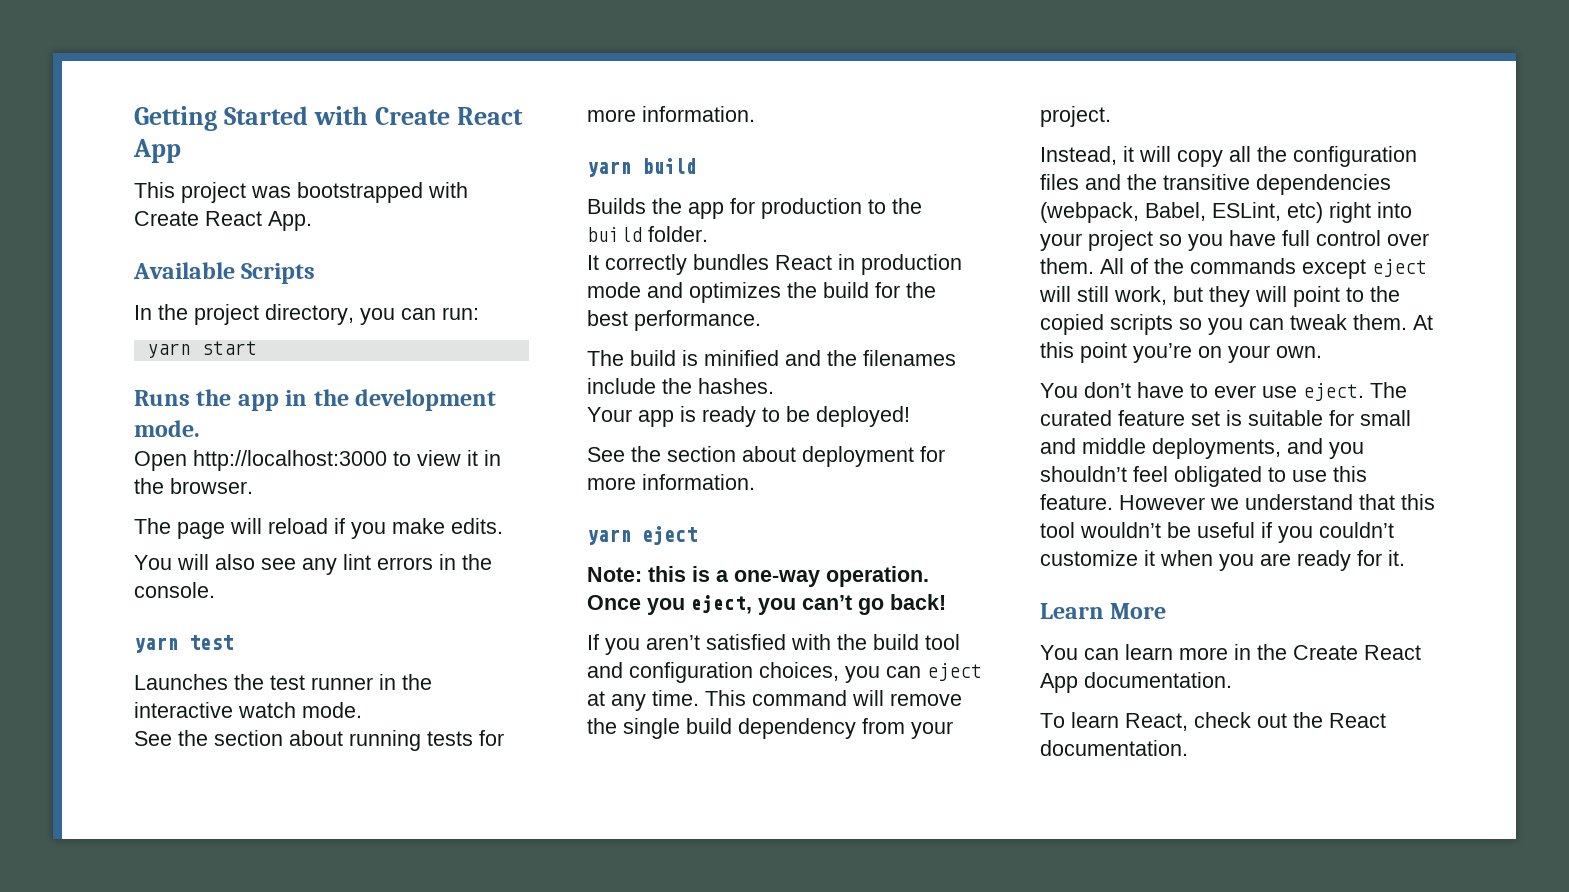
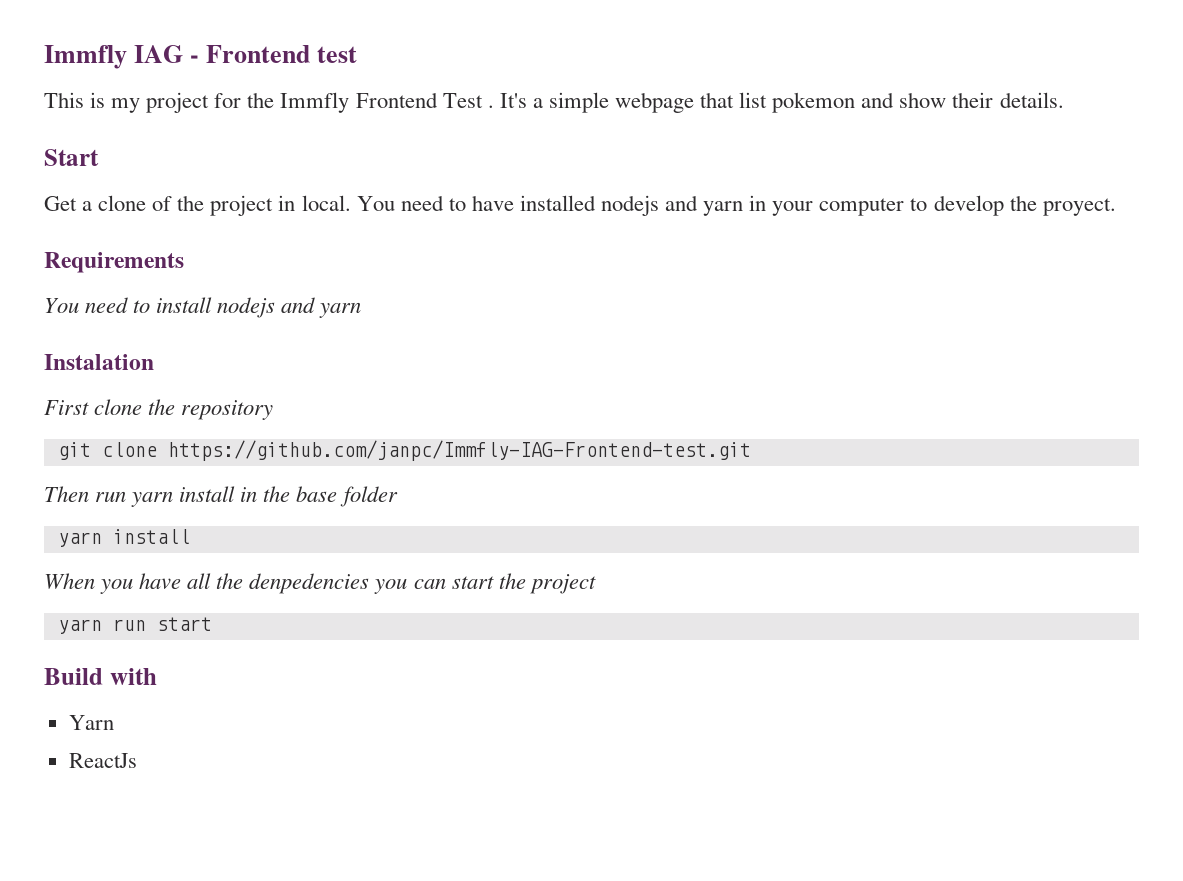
- Getting Started with Create React App
- This project was bootstrapped with Create React App.
- Available Scripts
- In the project directory, you can run:
- yarn start
+ Immfly IAG - Frontend test
+ This is my project for the Immfly Frontend Test . It's a simple webpage that list pokemon and show their details.
+ Start
+ Get a clone of the project in local. You need to have installed nodejs and yarn in your computer to develop the proyect.
+ Requirements
+ You need to install nodejs and yarn
+ Instalation
+ First clone the repository
+ git clone https://github.com/janpc/Immfly-IAG-Frontend-test.git
+ Then run yarn install in the base folder
+ yarn install
+ When you have all the denpedencies you can start the project
+ yarn run start
- Runs the app in the development mode.
- Open http://localhost:3000 to view it in the browser.
- The page will reload if you make edits.
- You will also see any lint errors in the console.
- yarn test
- Launches the test runner in the interactive watch mode.
- See the section about running tests for more information.
- yarn build
- Builds the app for production to the build folder.
- It correctly bundles React in production mode and optimizes the build for the best performance.
- The build is minified and the filenames include the hashes.
- Your app is ready to be deployed!
- See the section about deployment for more information.
- yarn eject
- Note: this is a one-way operation. Once you eject, you can’t go back!
- If you aren’t satisfied with the build tool and configuration choices, you can eject at any time. This command will remove the single build dependency from your project.
- Instead, it will copy all the configuration files and the transitive dependencies (webpack, Babel, ESLint, etc) right into your project so you have full control over them. All of the commands except eject will still work, but they will point to the copied scripts so you can tweak them. At this point you’re on your own.
- You don’t have to ever use eject. The curated feature set is suitable for small and middle deployments, and you shouldn’t feel obligated to use this feature. However we understand that this tool wouldn’t be useful if you couldn’t customize it when you are ready for it.
- Learn More
- You can learn more in the Create React App documentation.
- To learn React, check out the React documentation.
+ Build with
+ Yarn
+ ReactJs

